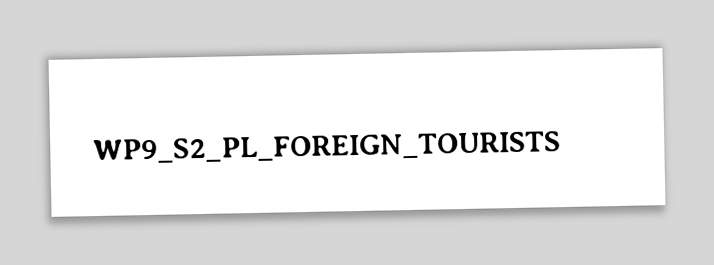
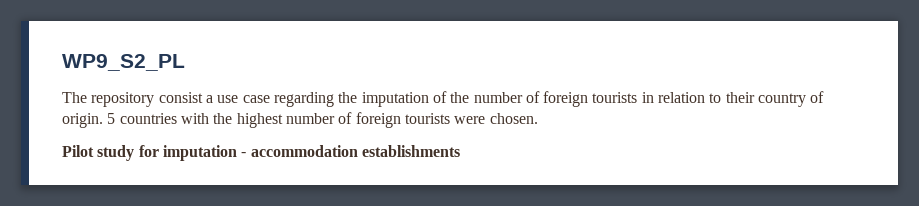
- WP9_S2_PL_FOREIGN_TOURISTS
+ WP9_S2_PL
+ The repository consist a use case regarding the imputation of the number of foreign tourists in relation to their country of origin. 5 countries with the highest number of foreign tourists were chosen.
+ Pilot study for imputation - accommodation establishments

